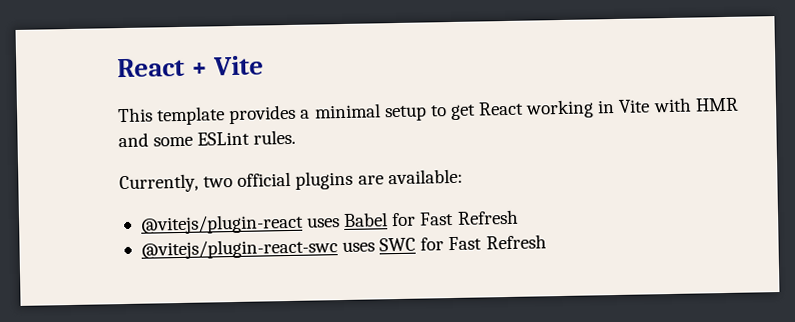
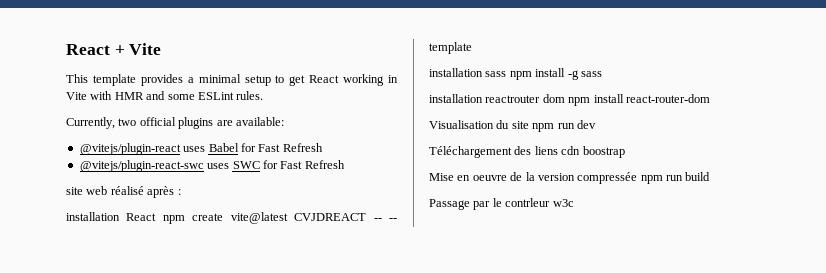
+ site web réalisé après :
+ installation React npm create vite@latest CVJDREACT -- -- template
+ installation sass npm install -g sass
+ installation reactrouter dom npm install react-router-dom
+ Visualisation du site npm run dev
+ Téléchargement des liens cdn boostrap
+ Mise en oeuvre de la version compressée npm run build
+ Passage par le contrleur w3c

